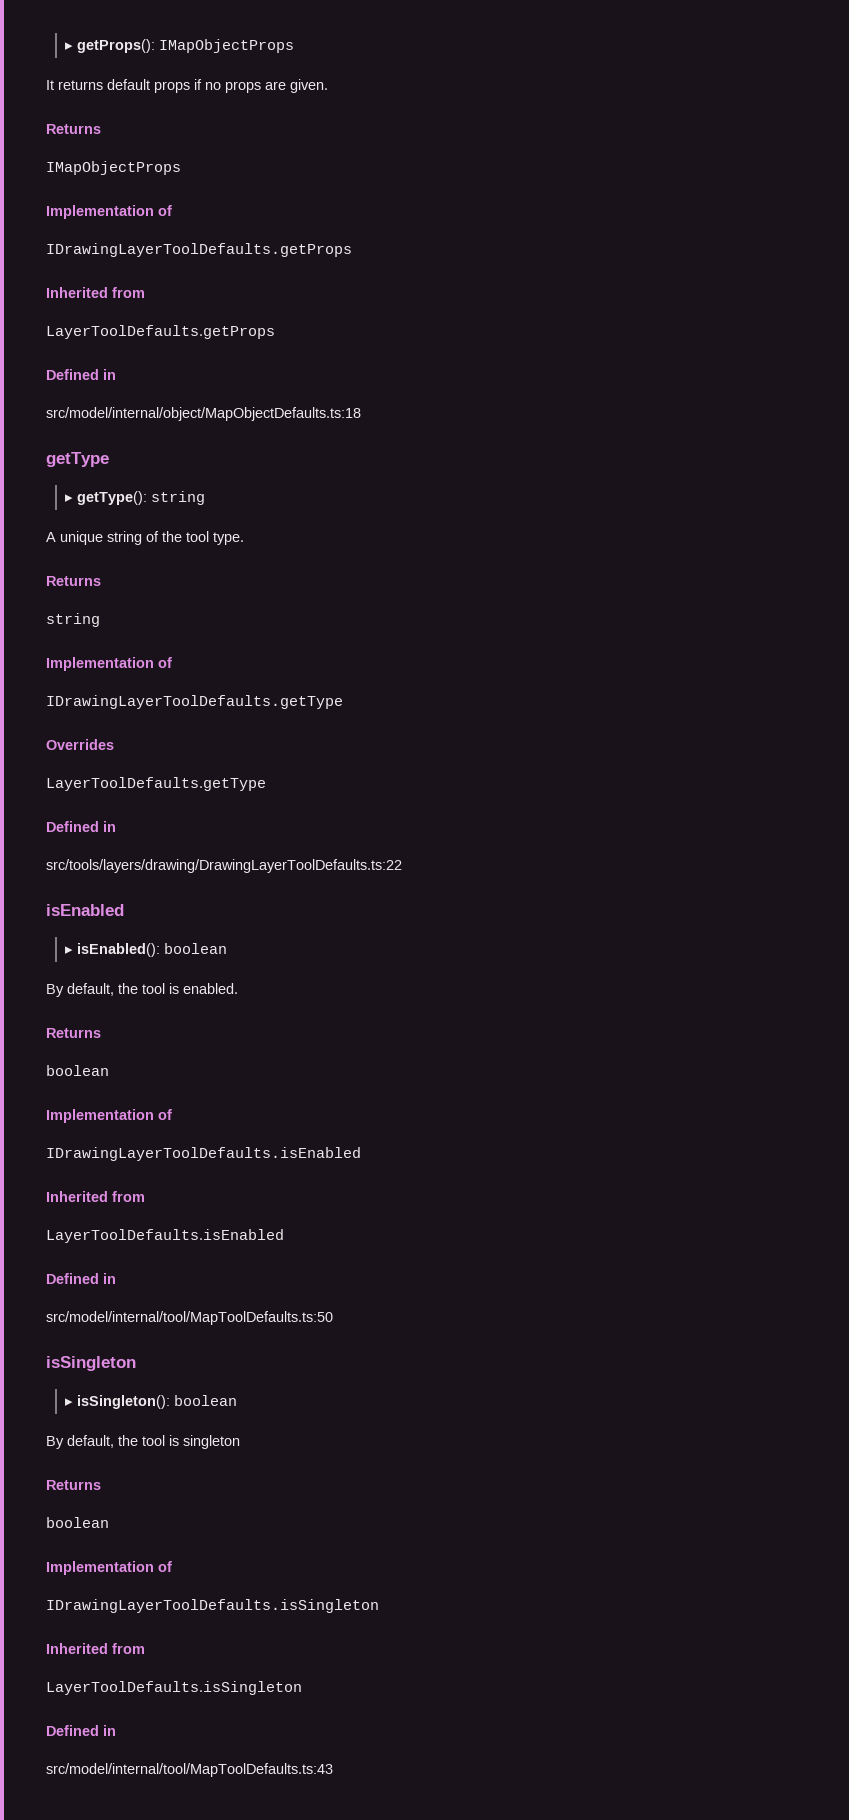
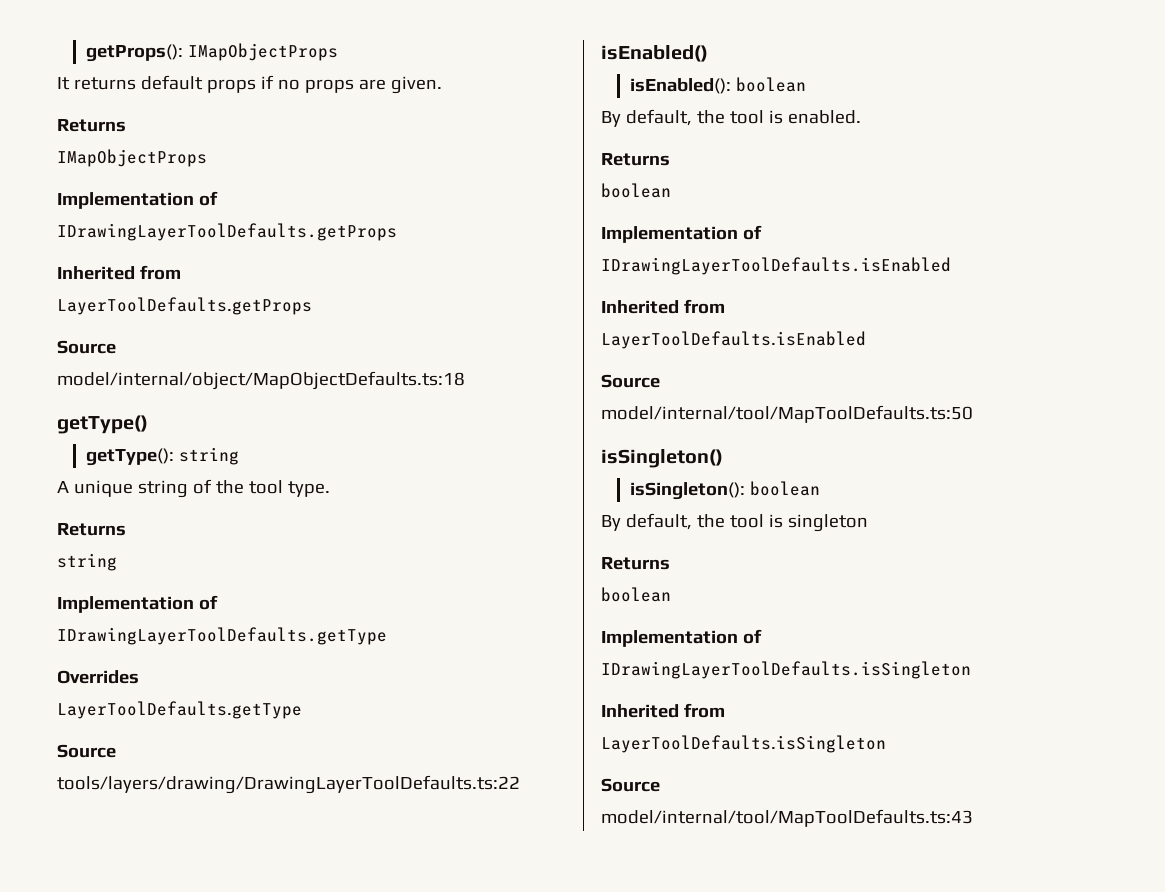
- ▸ getProps(): IMapObjectProps
+ getProps(): IMapObjectProps
  LayerToolDefaults.getProps
- Defined in
- src/model/internal/object/MapObjectDefaults.ts:18
- getType
- ▸ getType(): string
+ Source
+ model/internal/object/MapObjectDefaults.ts:18
+ getType()
+ getType(): string
  LayerToolDefaults.getType
- Defined in
- src/tools/layers/drawing/DrawingLayerToolDefaults.ts:22
- isEnabled
- ▸ isEnabled(): boolean
+ Source
+ tools/layers/drawing/DrawingLayerToolDefaults.ts:22
+ isEnabled()
+ isEnabled(): boolean
  LayerToolDefaults.isEnabled
- Defined in
- src/model/internal/tool/MapToolDefaults.ts:50
- isSingleton
- ▸ isSingleton(): boolean
+ Source
+ model/internal/tool/MapToolDefaults.ts:50
+ isSingleton()
+ isSingleton(): boolean
  LayerToolDefaults.isSingleton
- Defined in
- src/model/internal/tool/MapToolDefaults.ts:43
+ Source
+ model/internal/tool/MapToolDefaults.ts:43

